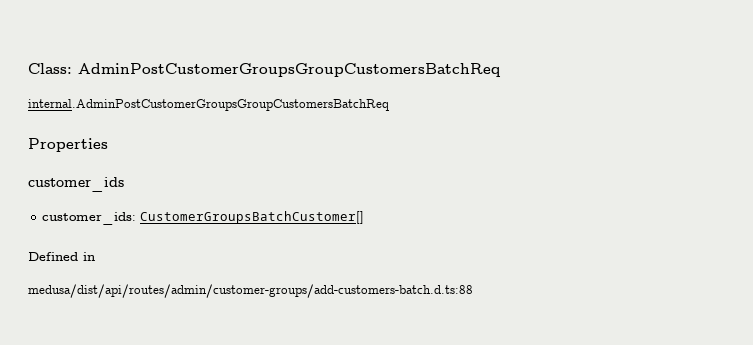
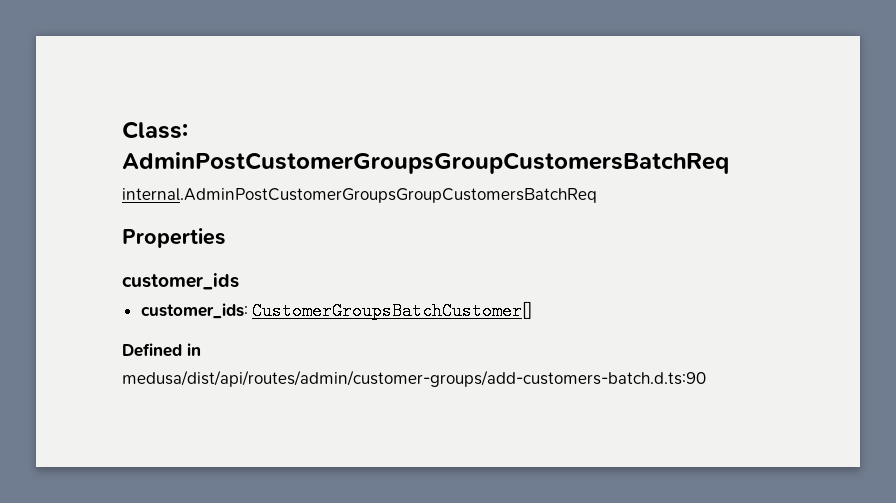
- medusa/dist/api/routes/admin/customer-groups/add-customers-batch.d.ts:88
+ medusa/dist/api/routes/admin/customer-groups/add-customers-batch.d.ts:90

